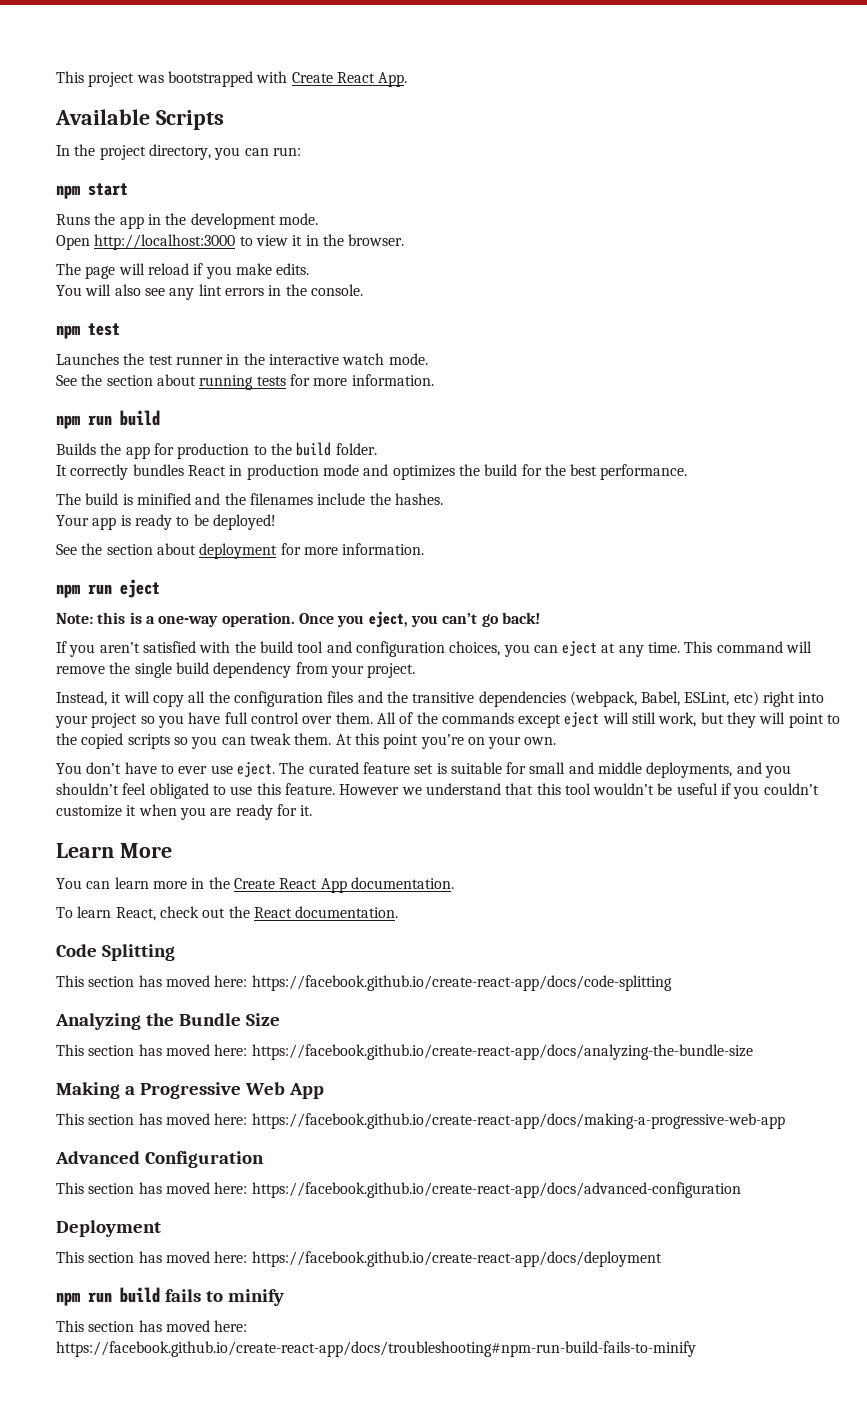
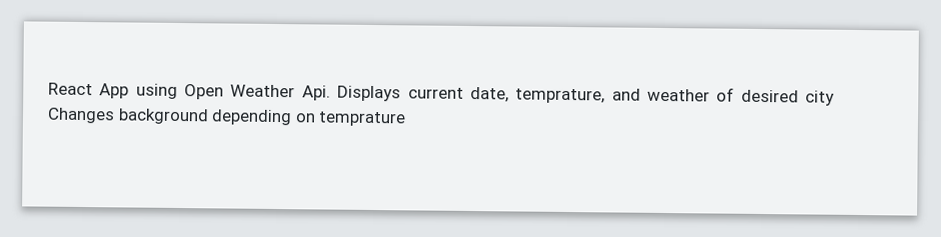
- This project was bootstrapped with Create React App.
- Available Scripts
- In the project directory, you can run:
- npm start
- Runs the app in the development mode.
- Open http://localhost:3000 to view it in the browser.
- The page will reload if you make edits.
- You will also see any lint errors in the console.
- npm test
- Launches the test runner in the interactive watch mode.
- See the section about running tests for more information.
- npm run build
- Builds the app for production to the build folder.
- It correctly bundles React in production mode and optimizes the build for the best performance.
- The build is minified and the filenames include the hashes.
- Your app is ready to be deployed!
- See the section about deployment for more information.
- npm run eject
- Note: this is a one-way operation. Once you eject, you can’t go back!
- If you aren’t satisfied with the build tool and configuration choices, you can eject at any time. This command will remove the single build dependency from your project.
- Instead, it will copy all the configuration files and the transitive dependencies (webpack, Babel, ESLint, etc) right into your project so you have full control over them. All of the commands except eject will still work, but they will point to the copied scripts so you can tweak them. At this point you’re on your own.
- You don’t have to ever use eject. The curated feature set is suitable for small and middle deployments, and you shouldn’t feel obligated to use this feature. However we understand that this tool wouldn’t be useful if you couldn’t customize it when you are ready for it.
- Learn More
- You can learn more in the Create React App documentation.
- To learn React, check out the React documentation.
- Code Splitting
- This section has moved here: https://facebook.github.io/create-react-app/docs/code-splitting
- Analyzing the Bundle Size
- This section has moved here: https://facebook.github.io/create-react-app/docs/analyzing-the-bundle-size
- Making a Progressive Web App
- This section has moved here: https://facebook.github.io/create-react-app/docs/making-a-progressive-web-app
- Advanced Configuration
- This section has moved here: https://facebook.github.io/create-react-app/docs/advanced-configuration
- Deployment
- This section has moved here: https://facebook.github.io/create-react-app/docs/deployment
- npm run build fails to minify
- This section has moved here: https://facebook.github.io/create-react-app/docs/troubleshooting#npm-run-build-fails-to-minify
+ React App using Open Weather Api. Displays current date, temprature, and weather of desired city Changes background depending on temprature

